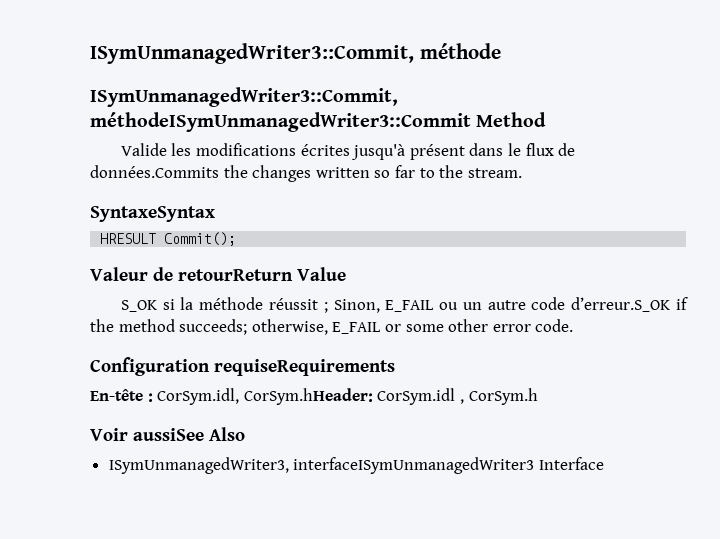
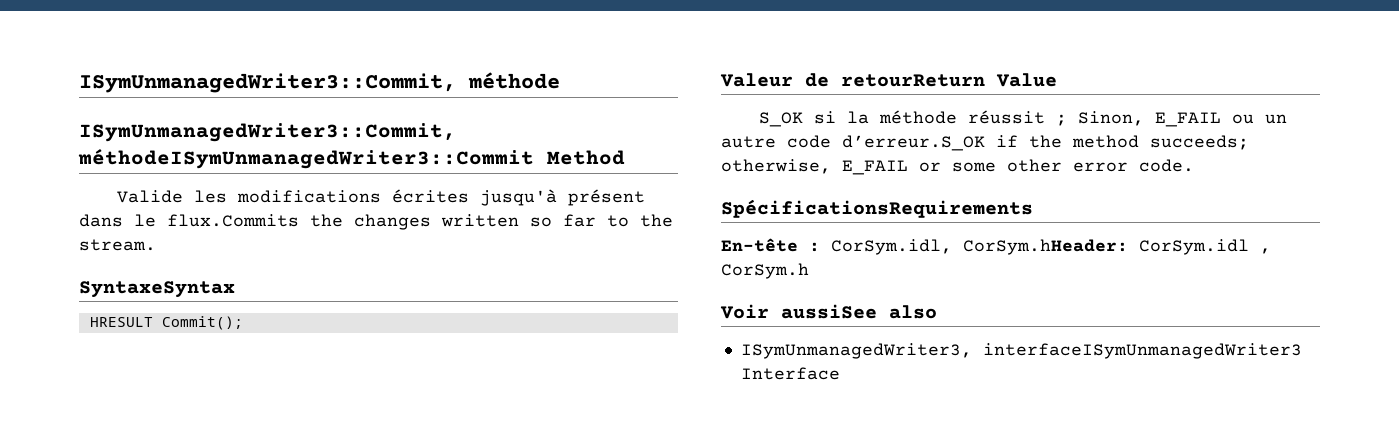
- Valide les modifications écrites jusqu'à présent dans le flux de données.Commits the changes written so far to the stream.
+ Valide les modifications écrites jusqu'à présent dans le flux.Commits the changes written so far to the stream.
- Configuration requiseRequirements
+ SpécificationsRequirements
- Voir aussiSee Also
+ Voir aussiSee also

